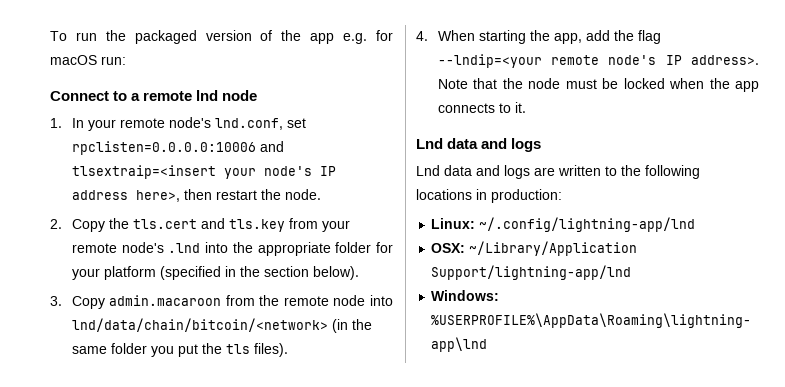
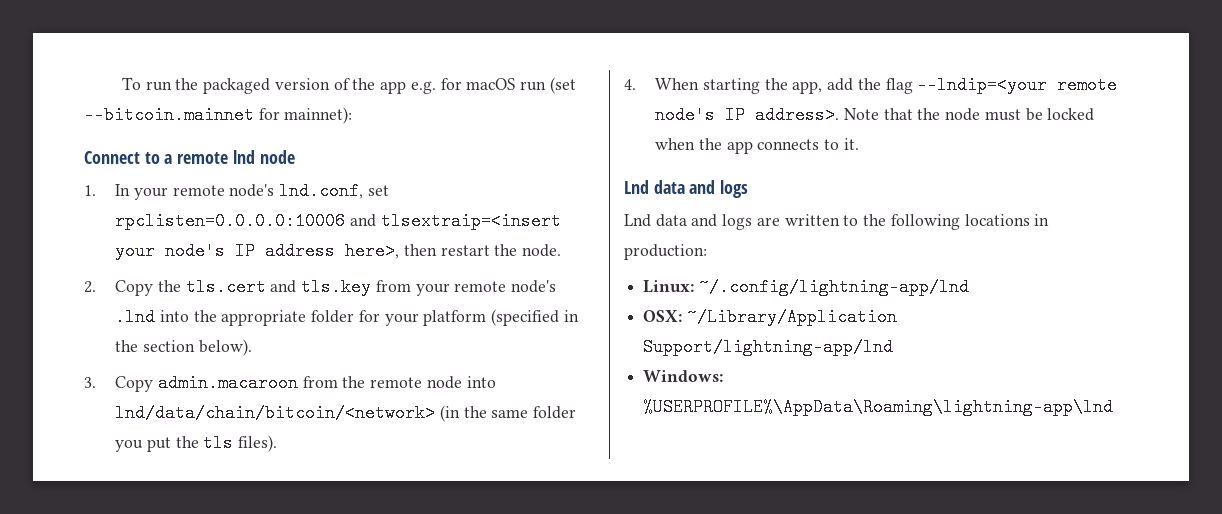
- To run the packaged version of the app e.g. for macOS run:
+ To run the packaged version of the app e.g. for macOS run (set --bitcoin.mainnet for mainnet):

